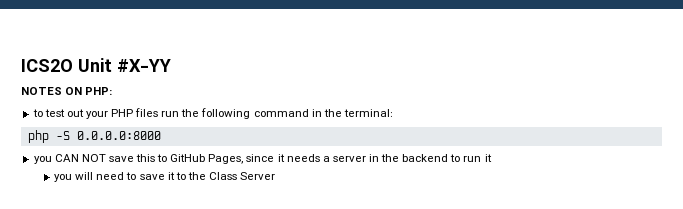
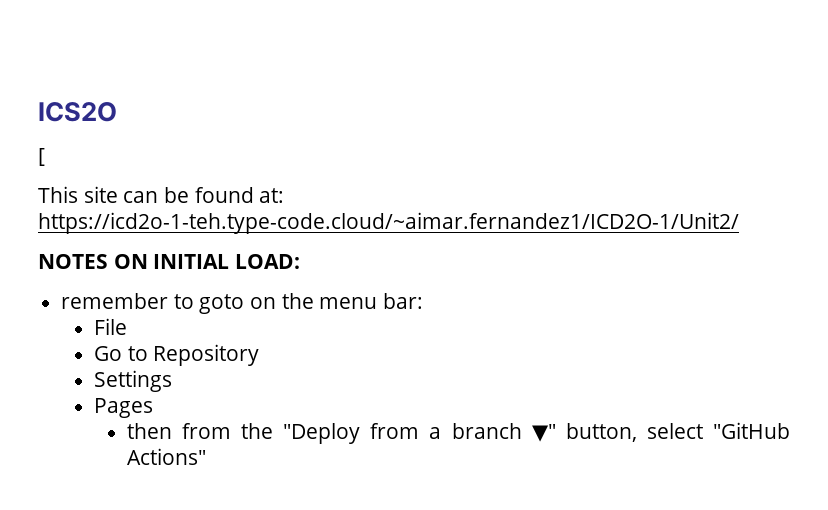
- ICS2O Unit #X-YY
- NOTES ON PHP:
- to test out your PHP files run the following command in the terminal:
- php -S 0.0.0.0:8000
- you CAN NOT save this to GitHub Pages, since it needs a server in the backend to run it
- you will need to save it to the Class Server
+ ICS2O
+ [
+ This site can be found at: https://icd2o-1-teh.type-code.cloud/~aimar.fernandez1/ICD2O-1/Unit2/
+ NOTES ON INITIAL LOAD:
+ remember to goto on the menu bar:
+ File
+ Go to Repository
+ Settings
+ Pages
+ then from the "Deploy from a branch ▼" button, select "GitHub Actions"

